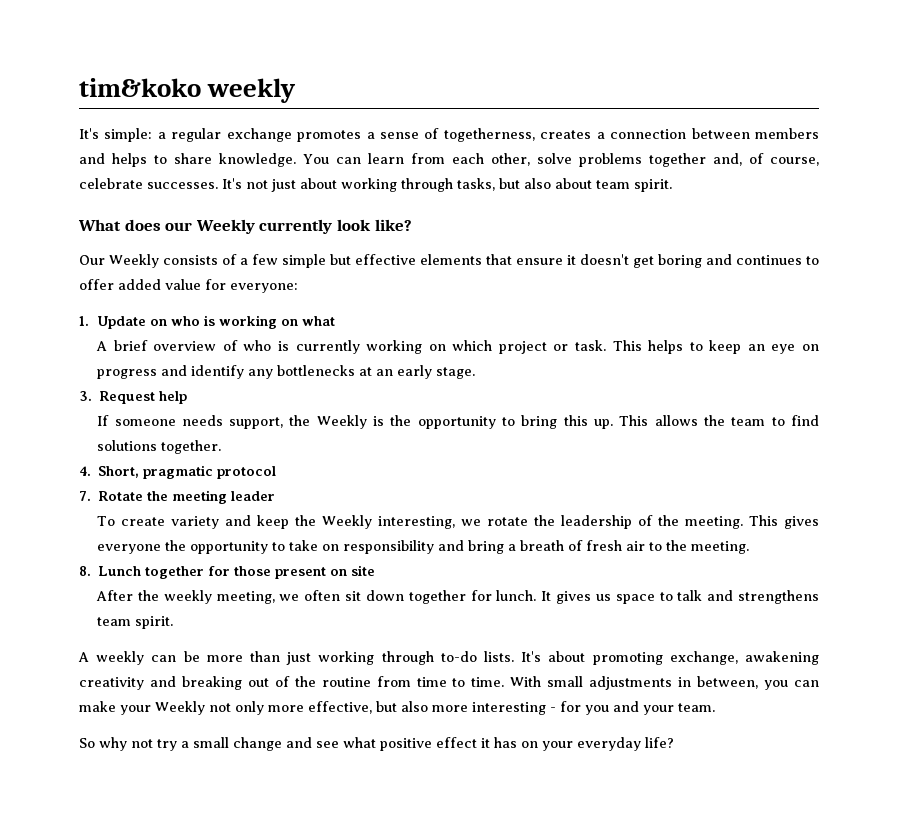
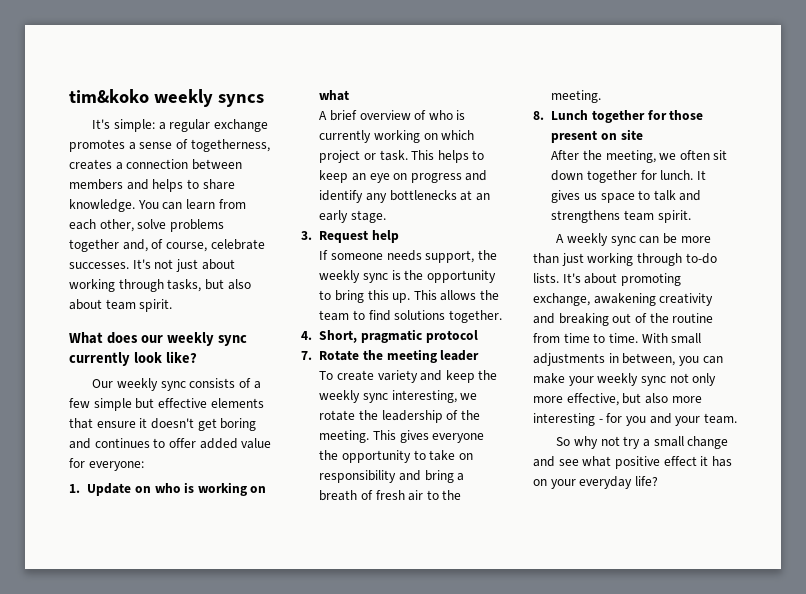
- tim&koko weekly
+ tim&koko weekly syncs
- What does our Weekly currently look like?
+ What does our weekly sync currently look like?
- Our Weekly consists of a few simple but effective elements that ensure it doesn't get boring and continues to offer added value for everyone:
+ Our weekly sync consists of a few simple but effective elements that ensure it doesn't get boring and continues to offer added value for everyone:
- If someone needs support, the Weekly is the opportunity to bring this up.
+ If someone needs support, the weekly sync is the opportunity to bring this up.
- To create variety and keep the Weekly interesting, we rotate the leadership of the meeting.
+ To create variety and keep the weekly sync interesting, we rotate the leadership of the meeting.
- After the weekly meeting, we often sit down together for lunch.
+ After the meeting, we often sit down together for lunch.
- A weekly can be more than just working through to-do lists.
+ A weekly sync can be more than just working through to-do lists.
- With small adjustments in between, you can make your Weekly not only more effective, but also more interesting - for you and your team.
+ With small adjustments in between, you can make your weekly sync not only more effective, but also more interesting - for you and your team.

